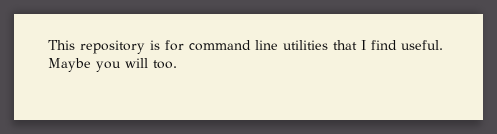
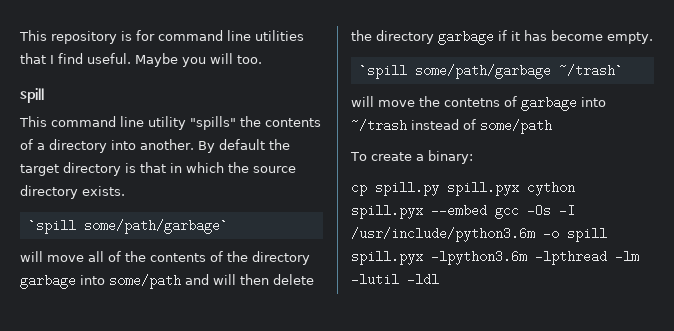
  Maybe you will too.
+ spill
+ This command line utility "spills" the contents of a directory into another. By default the target directory is that in which the source directory exists.
+ `spill some/path/garbage`
+ will move all of the contents of the directory garbage into some/path and will then delete the directory garbage if it has become empty.
+ `spill some/path/garbage ~/trash`
+ will move the contetns of garbage into ~/trash instead of some/path
+ To create a binary:
+ cp spill.py spill.pyx cython spill.pyx --embed gcc -Os -I /usr/include/python3.6m -o spill spill.pyx -lpython3.6m -lpthread -lm -lutil -ldl

